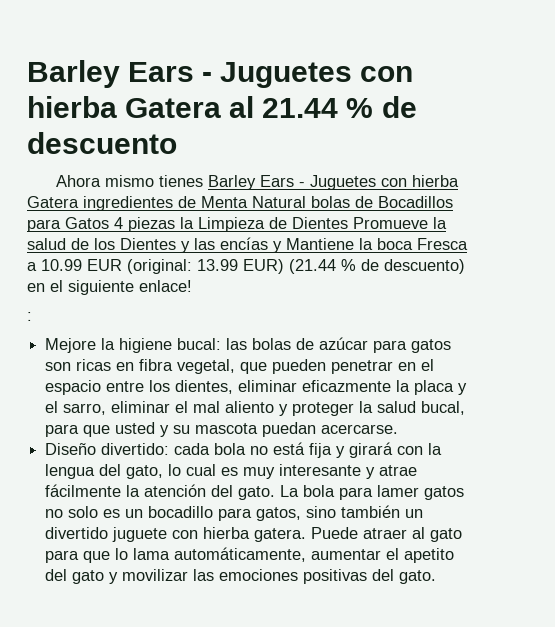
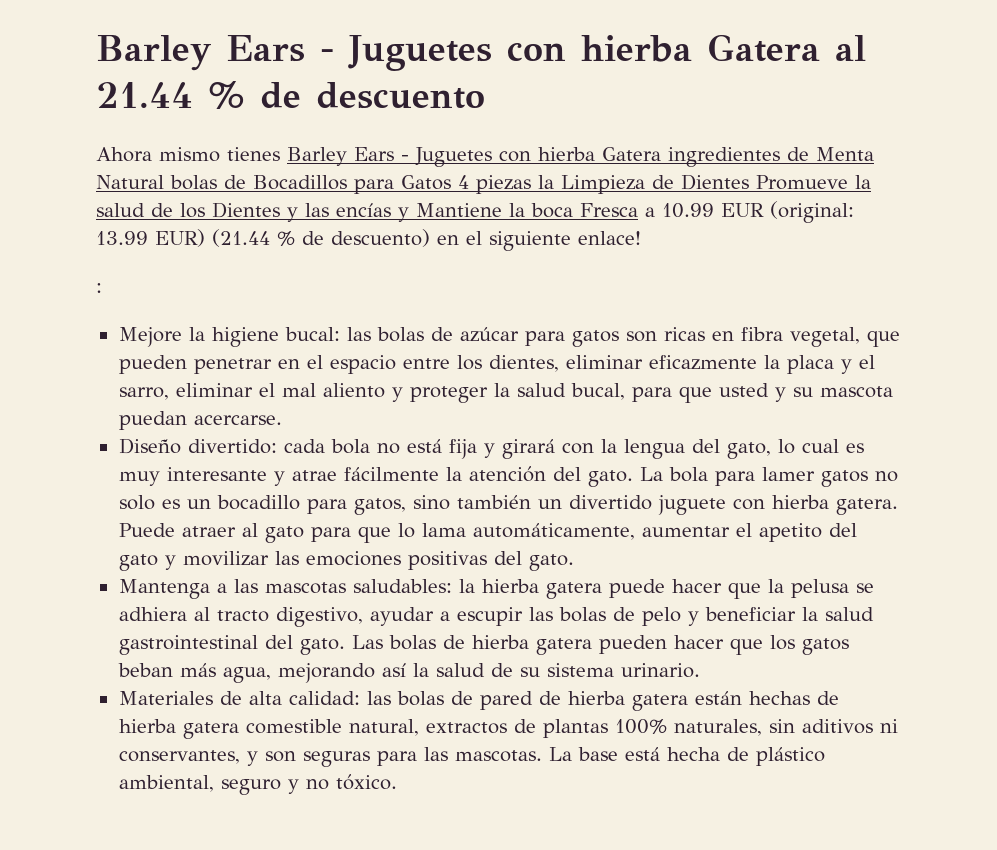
+ Mantenga a las mascotas saludables: la hierba gatera puede hacer que la pelusa se adhiera al tracto digestivo, ayudar a escupir las bolas de pelo y beneficiar la salud gastrointestinal del gato. Las bolas de hierba gatera pueden hacer que los gatos beban más agua, mejorando así la salud de su sistema urinario.
+ Materiales de alta calidad: las bolas de pared de hierba gatera están hechas de hierba gatera comestible natural, extractos de plantas 100% naturales, sin aditivos ni conservantes, y son seguras para las mascotas. La base está hecha de plástico ambiental, seguro y no tóxico.

